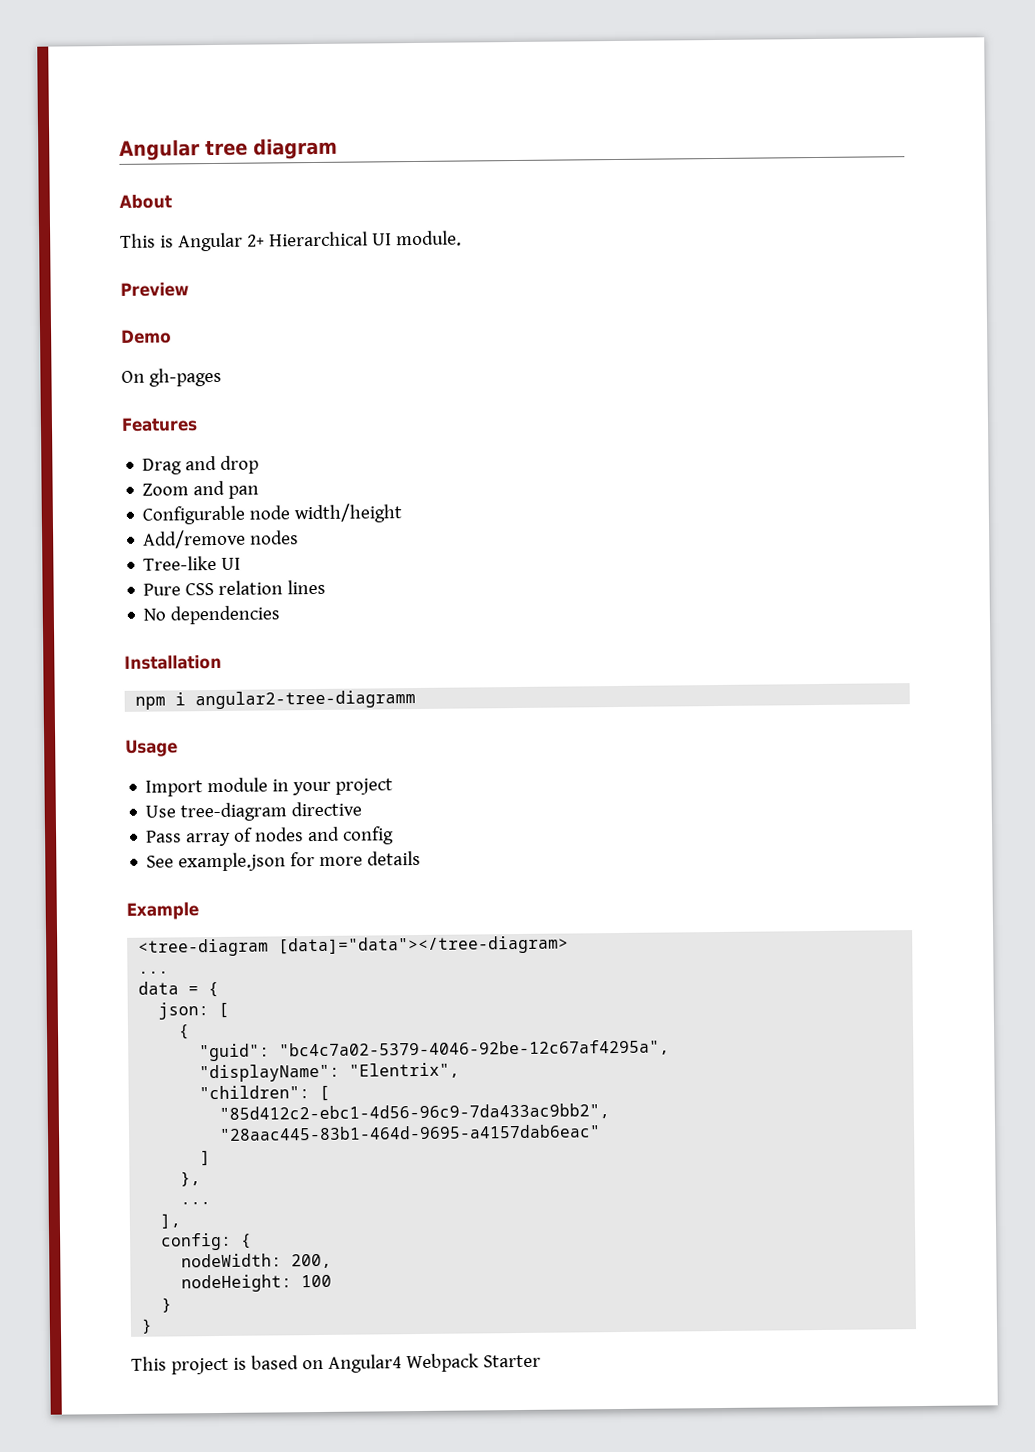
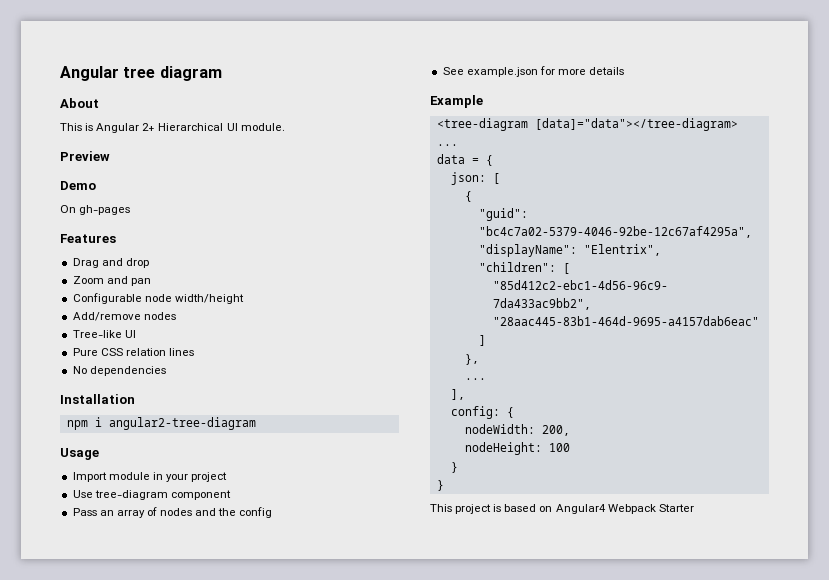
- npm i angular2-tree-diagramm
+ npm i angular2-tree-diagram
- Use tree-diagram directive
+ Use tree-diagram component
- Pass array of nodes and config
+ Pass an array of nodes and the config

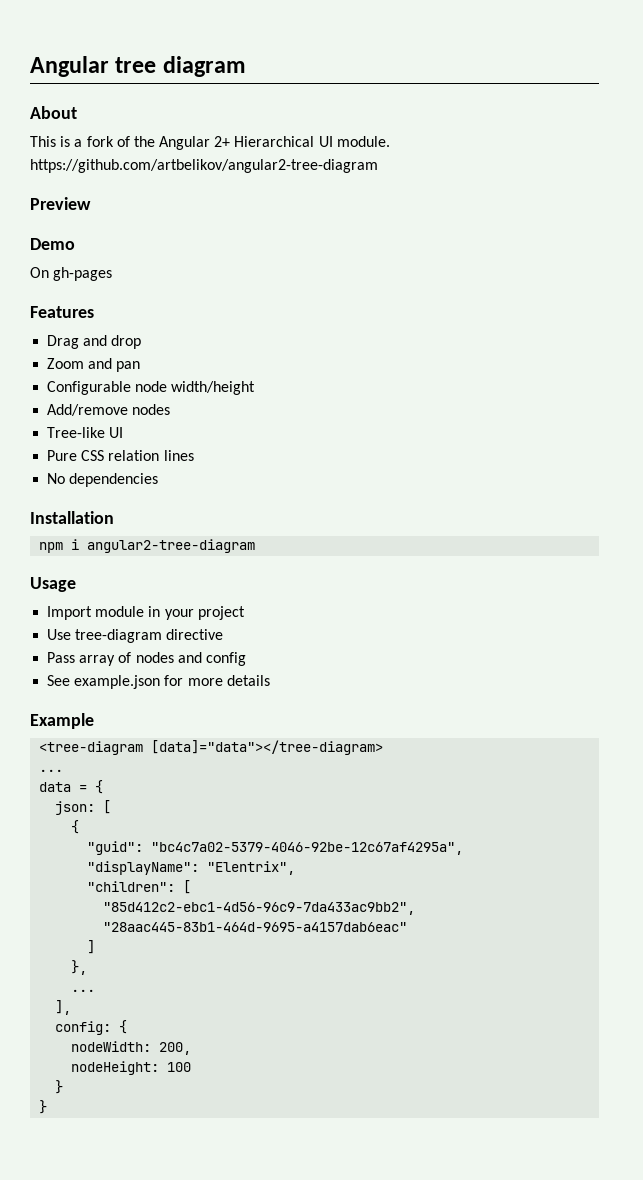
- This is Angular 2+ Hierarchical UI module.
+ This is a fork of the Angular 2+ Hierarchical UI module. https://github.com/artbelikov/angular2-tree-diagram
- Use tree-diagram component
+ Use tree-diagram directive
- Pass an array of nodes and the config
+ Pass array of nodes and config
- This project is based on Angular4 Webpack Starter

